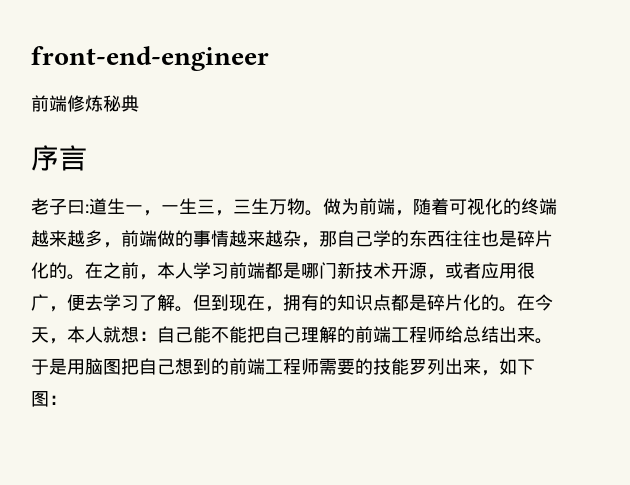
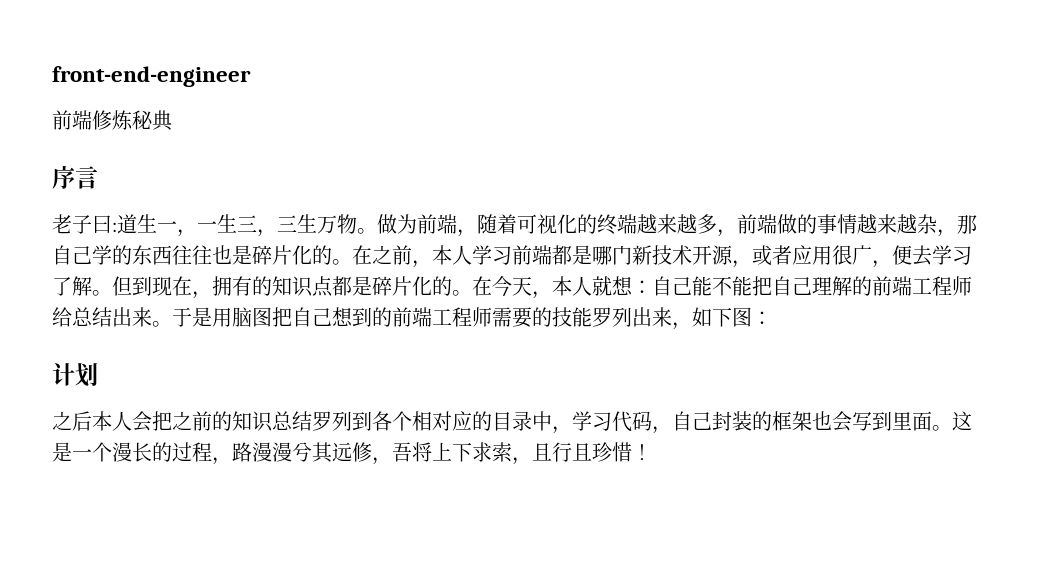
+ 计划
+ 之后本人会把之前的知识总结罗列到各个相对应的目录中，学习代码，自己封装的框架也会写到里面。这是一个漫长的过程，路漫漫兮其远修，吾将上下求索，且行且珍惜！

